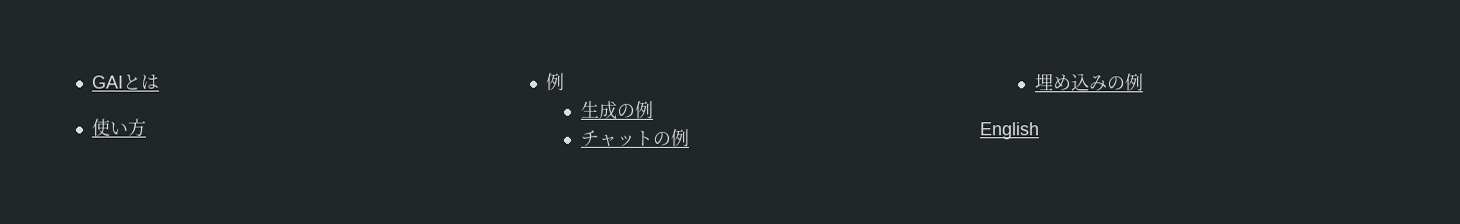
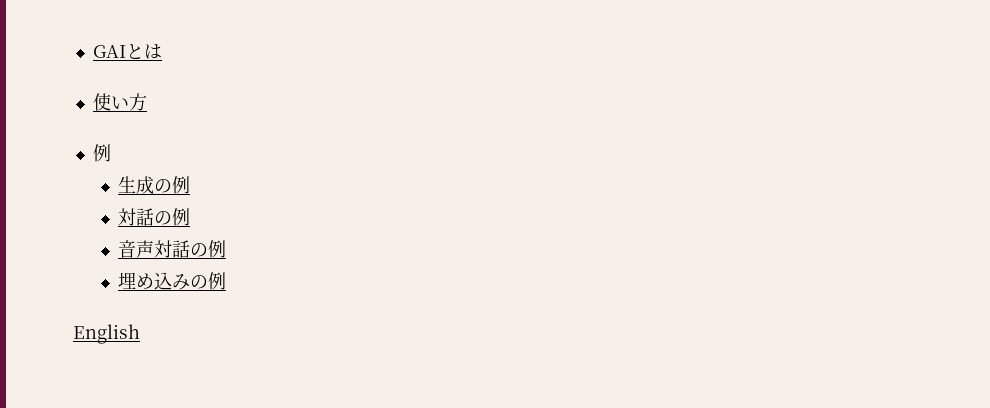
  生成の例
- チャットの例
+ 対話の例
+ 音声対話の例

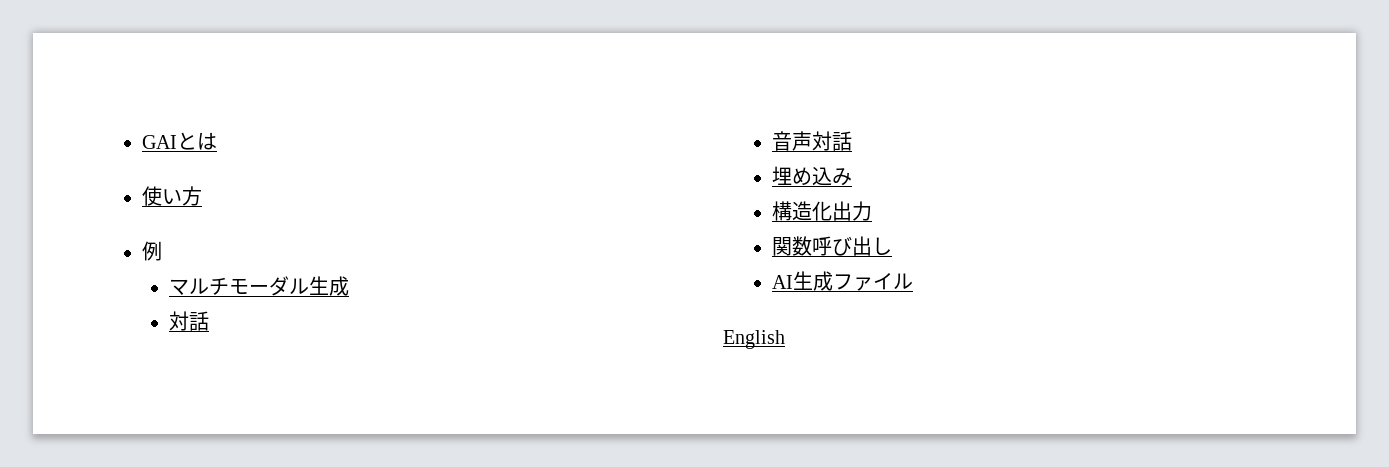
- 生成の例
- 対話の例
+ マルチモーダル生成
+ 対話
- 音声対話の例
+ 音声対話
- 埋め込みの例
+ 埋め込み
+ 構造化出力
+ 関数呼び出し
+ AI生成ファイル

